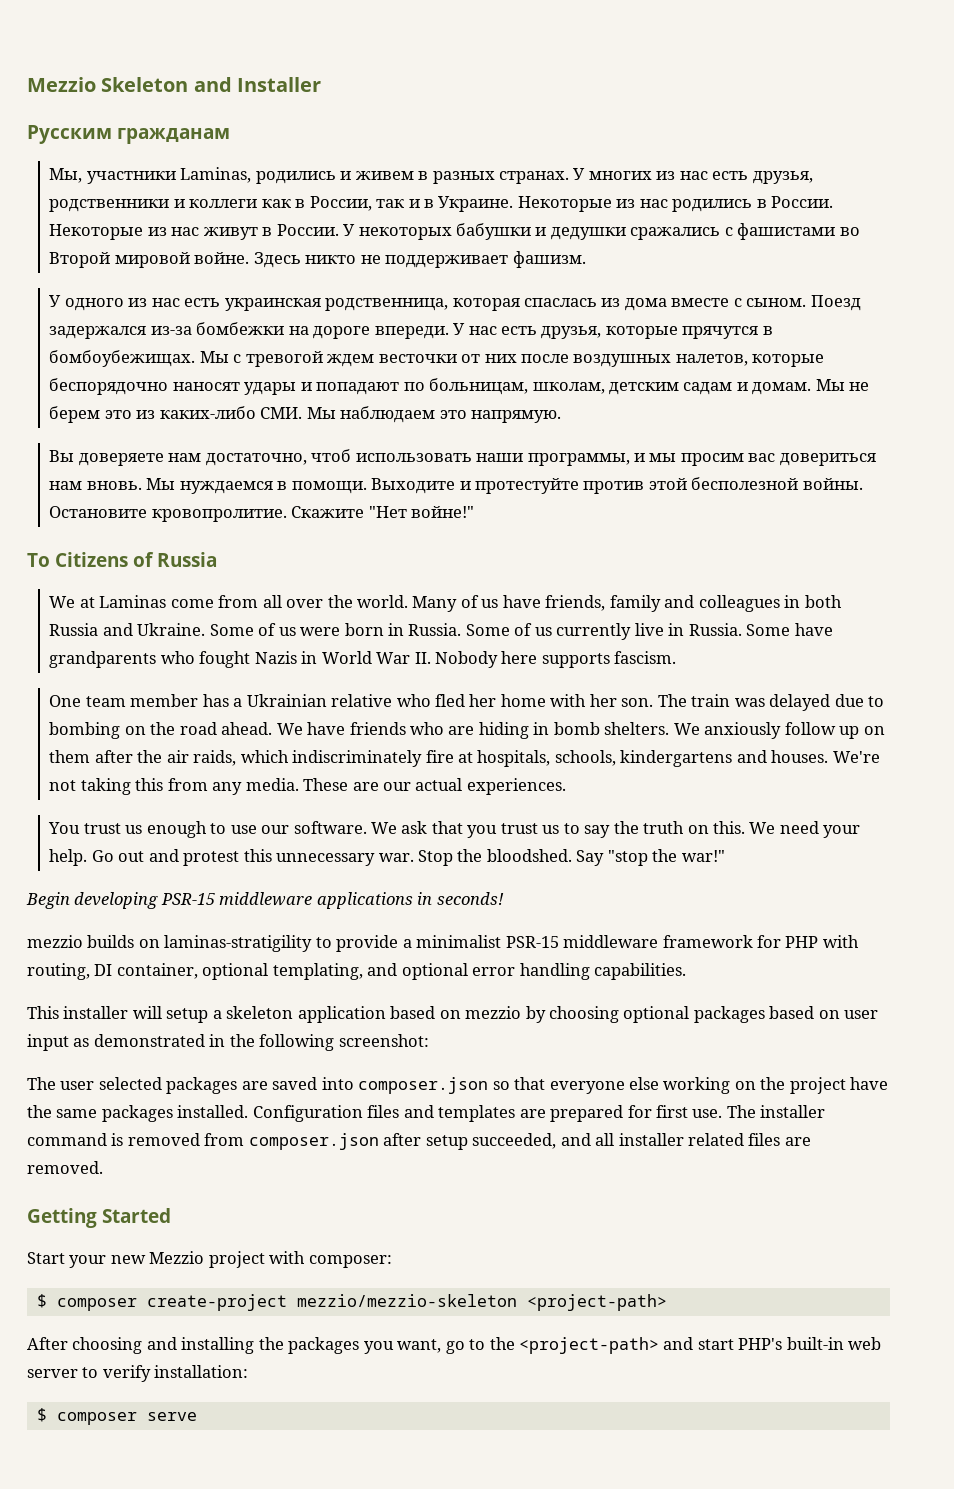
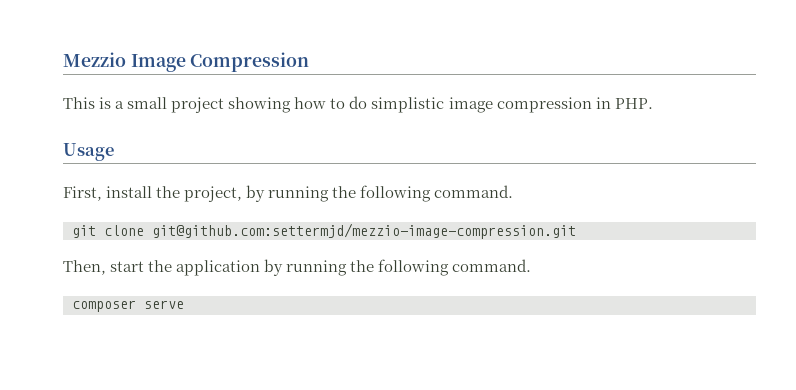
- Mezzio Skeleton and Installer
- Русским гражданам
- Мы, участники Laminas, родились и живем в разных странах. У многих из нас есть друзья, родственники и коллеги как в России, так и в Украине. Некоторые из нас родились в России. Некоторые из нас живут в России. У некоторых бабушки и дедушки сражались с фашистами во Второй мировой войне. Здесь никто не поддерживает фашизм.
- У одного из нас есть украинская родственница, которая спаслась из дома вместе с сыном. Поезд задержался из-за бомбежки на дороге впереди. У нас есть друзья, которые прячутся в бомбоубежищах. Мы с тревогой ждем весточки от них после воздушных налетов, которые беспорядочно наносят удары и попадают по больницам, школам, детским садам и домам. Мы не берем это из каких-либо СМИ. Мы наблюдаем это напрямую.
- Вы доверяете нам достаточно, чтоб использовать наши программы, и мы просим вас довериться нам вновь. Мы нуждаемся в помощи. Выходите и протестуйте против этой бесполезной войны. Остановите кровопролитие. Скажите "Нет войне!"
- To Citizens of Russia
- We at Laminas come from all over the world. Many of us have friends, family and colleagues in both Russia and Ukraine. Some of us were born in Russia. Some of us currently live in Russia. Some have grandparents who fought Nazis in World War II. Nobody here supports fascism.
- One team member has a Ukrainian relative who fled her home with her son. The train was delayed due to bombing on the road ahead. We have friends who are hiding in bomb shelters. We anxiously follow up on them after the air raids, which indiscriminately fire at hospitals, schools, kindergartens and houses. We're not taking this from any media. These are our actual experiences.
- You trust us enough to use our software. We ask that you trust us to say the truth on this. We need your help. Go out and protest this unnecessary war. Stop the bloodshed. Say "stop the war!"
- Begin developing PSR-15 middleware applications in seconds!
- mezzio builds on laminas-stratigility to provide a minimalist PSR-15 middleware framework for PHP with routing, DI container, optional templating, and optional error handling capabilities.
- This installer will setup a skeleton application based on mezzio by choosing optional packages based on user input as demonstrated in the following screenshot:
- The user selected packages are saved into composer.json so that everyone else working on the project have the same packages installed. Configuration files and templates are prepared for first use. The installer command is removed from composer.json after setup succeeded, and all installer related files are removed.
- Getting Started
- Start your new Mezzio project with composer:
- $ composer create-project mezzio/mezzio-skeleton <project-path>
- After choosing and installing the packages you want, go to the <project-path> and start PHP's built-in web server to verify installation:
- $ composer serve
+ Mezzio Image Compression
+ This is a small project showing how to do simplistic image compression in PHP.
+ Usage
+ First, install the project, by running the following command.
+ git clone git@github.com:settermjd/mezzio-image-compression.git
+ Then, start the application by running the following command.
+ composer serve

